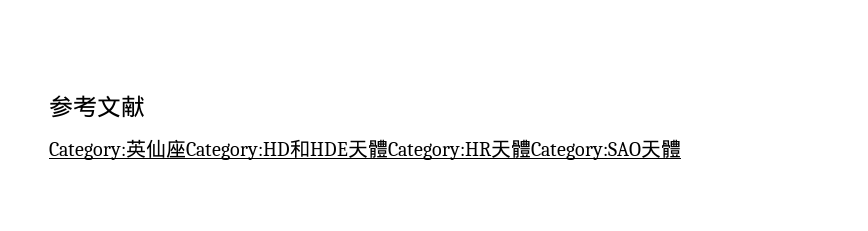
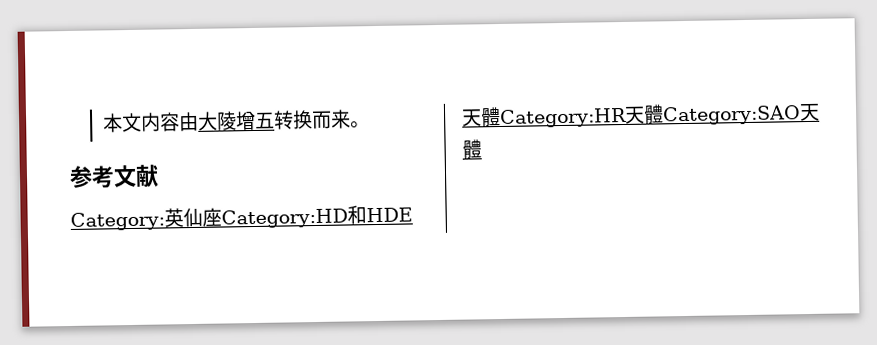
+ 本文内容由大陵增五转换而来。

